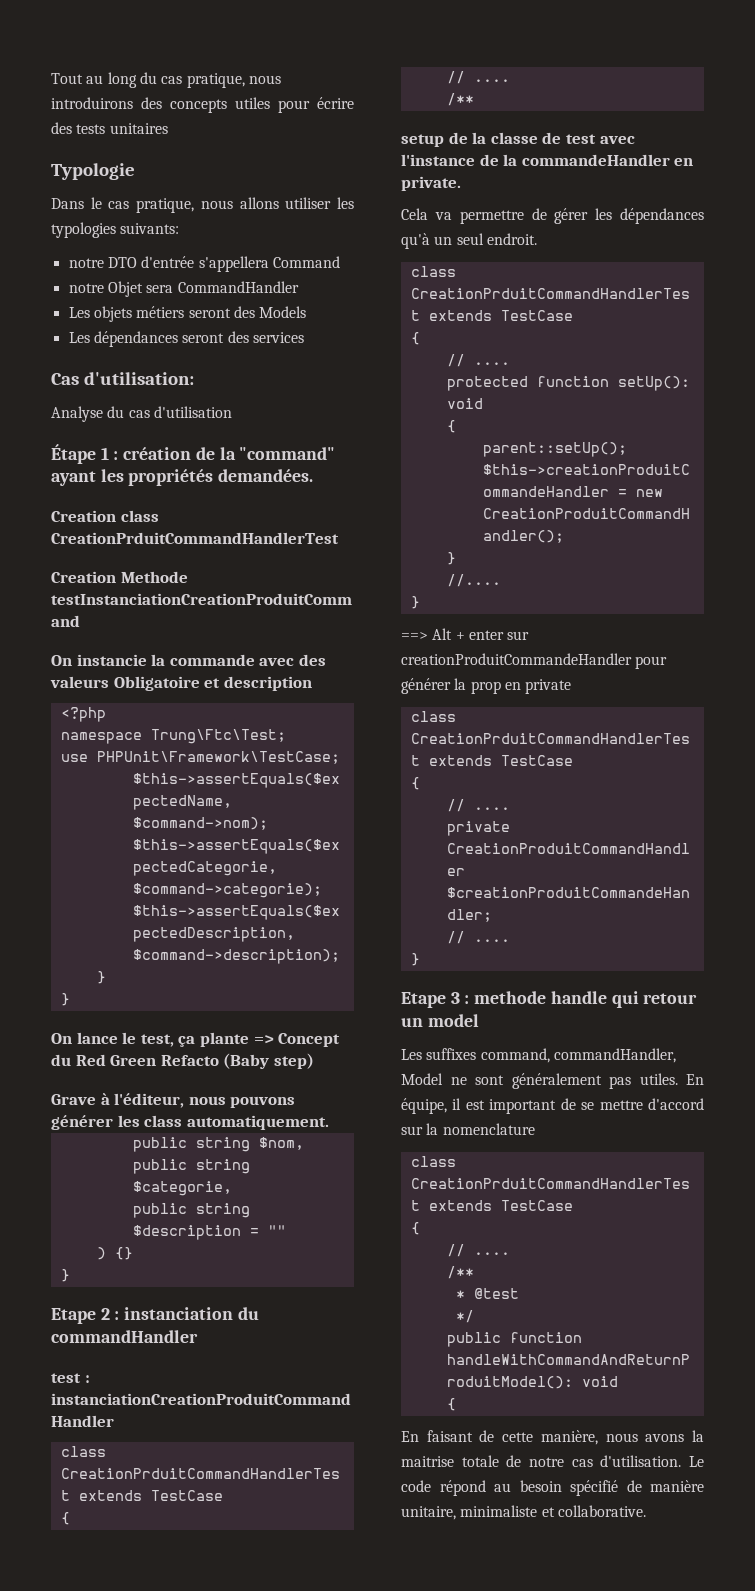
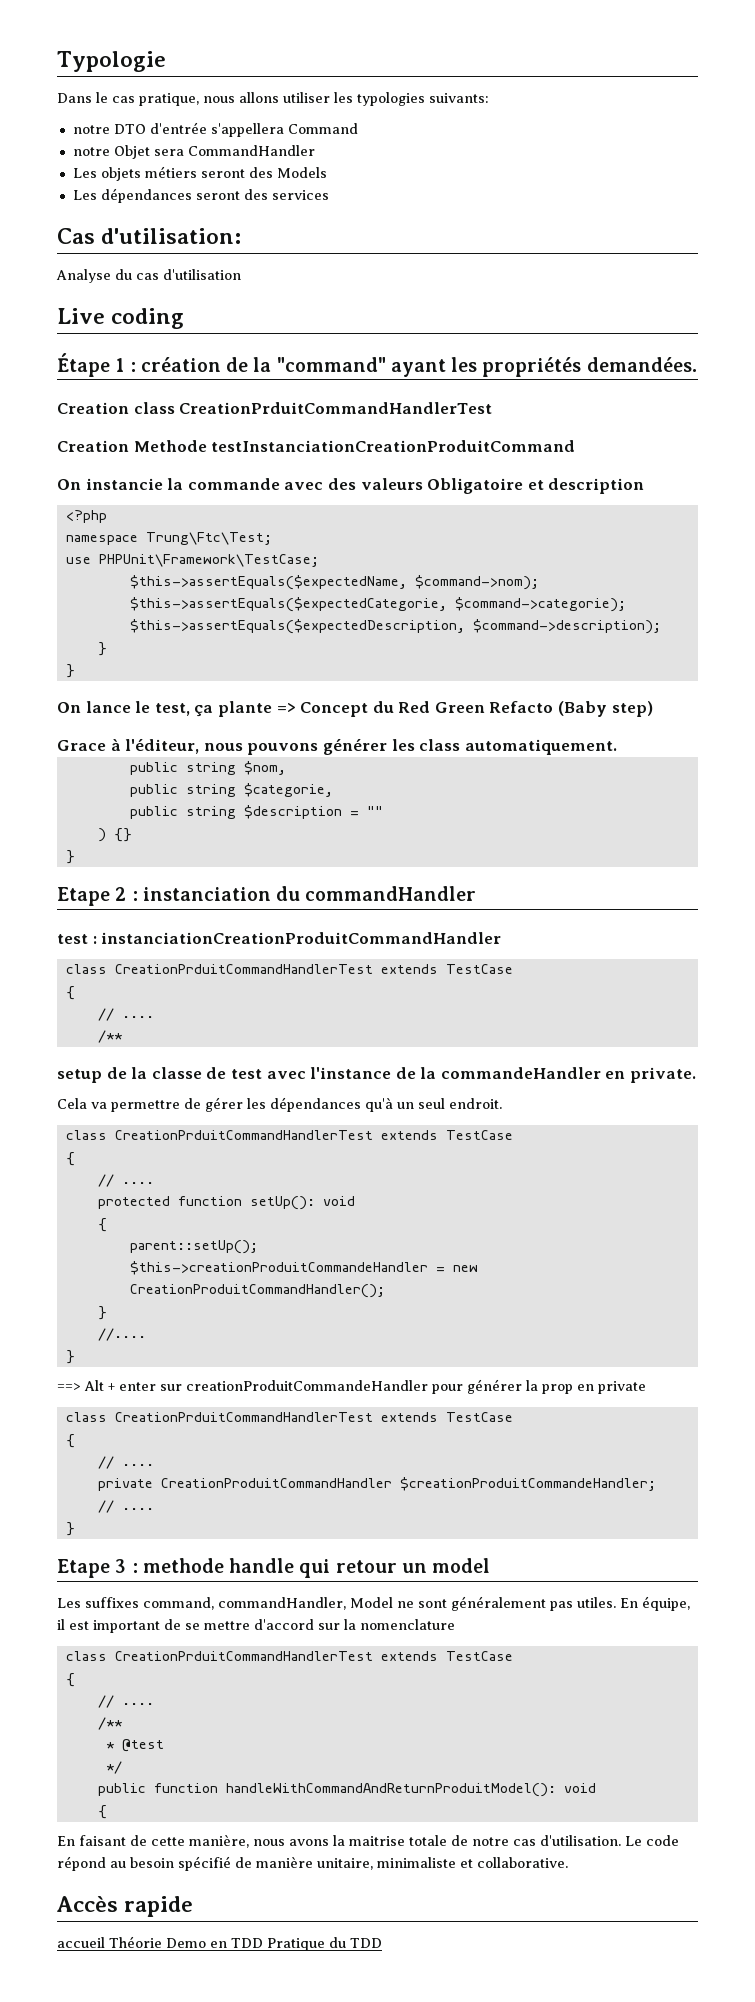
- Tout au long du cas pratique, nous introduirons des concepts utiles pour écrire des tests unitaires
+ Live coding
- Grave à l'éditeur, nous pouvons générer les class automatiquement.
+ Grace à l'éditeur, nous pouvons générer les class automatiquement.
+ Accès rapide
+ accueil Théorie Demo en TDD Pratique du TDD

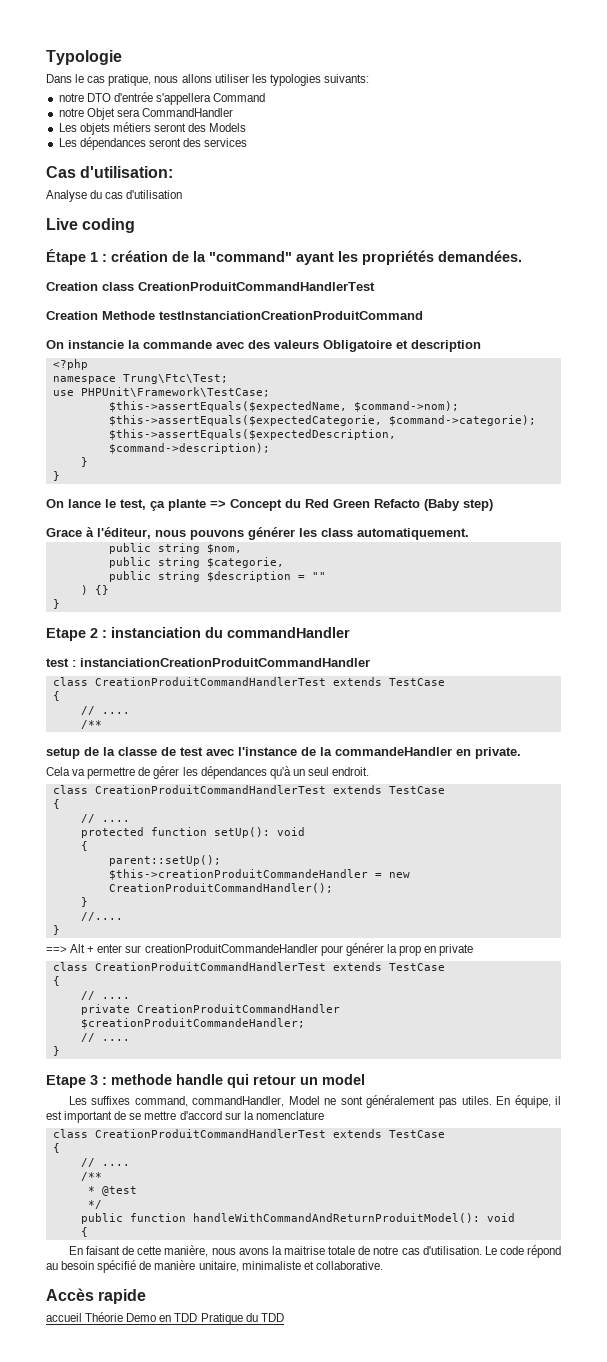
- Creation class CreationPrduitCommandHandlerTest
+ Creation class CreationProduitCommandHandlerTest
  test : instanciationCreationProduitCommandHandler
- class CreationPrduitCommandHandlerTest extends TestCase
+ class CreationProduitCommandHandlerTest extends TestCase
  Cela va permettre de gérer les dépendances qu'à un seul endroit.
- class CreationPrduitCommandHandlerTest extends TestCase
+ class CreationProduitCommandHandlerTest extends TestCase
  ==> Alt + enter sur creationProduitCommandeHandler pour générer la prop en private
- class CreationPrduitCommandHandlerTest extends TestCase
+ class CreationProduitCommandHandlerTest extends TestCase
  En équipe, il est important de se mettre d'accord sur la nomenclature
- class CreationPrduitCommandHandlerTest extends TestCase
+ class CreationProduitCommandHandlerTest extends TestCase

